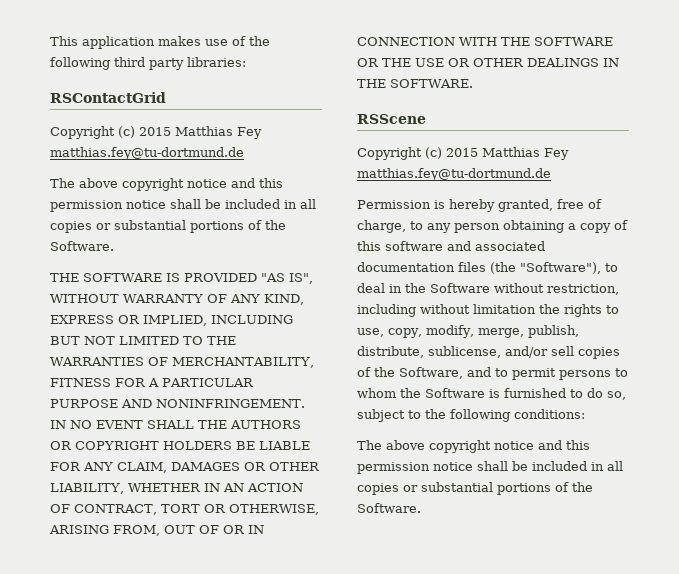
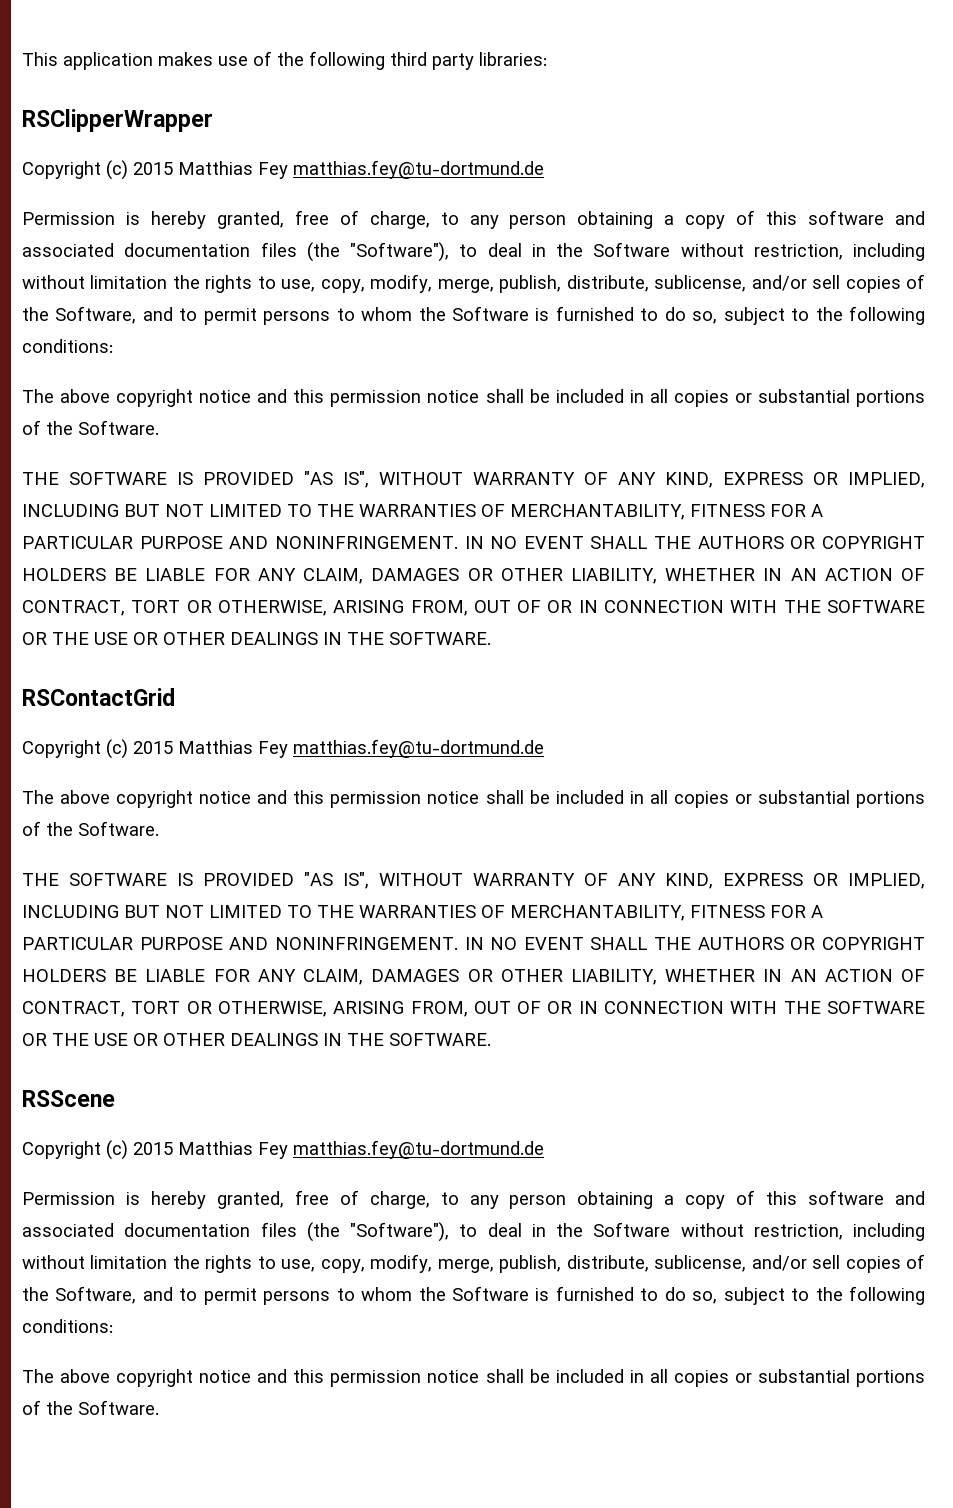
+ RSClipperWrapper
+ Copyright (c) 2015 Matthias Fey matthias.fey@tu-dortmund.de
+ Permission is hereby granted, free of charge, to any person obtaining a copy of this software and associated documentation files (the "Software"), to deal in the Software without restriction, including without limitation the rights to use, copy, modify, merge, publish, distribute, sublicense, and/or sell copies of the Software, and to permit persons to whom the Software is furnished to do so, subject to the following conditions:
+ The above copyright notice and this permission notice shall be included in all copies or substantial portions of the Software.
+ THE SOFTWARE IS PROVIDED "AS IS", WITHOUT WARRANTY OF ANY KIND, EXPRESS OR IMPLIED, INCLUDING BUT NOT LIMITED TO THE WARRANTIES OF MERCHANTABILITY, FITNESS FOR A PARTICULAR PURPOSE AND NONINFRINGEMENT. IN NO EVENT SHALL THE AUTHORS OR COPYRIGHT HOLDERS BE LIABLE FOR ANY CLAIM, DAMAGES OR OTHER LIABILITY, WHETHER IN AN ACTION OF CONTRACT, TORT OR OTHERWISE, ARISING FROM, OUT OF OR IN CONNECTION WITH THE SOFTWARE OR THE USE OR OTHER DEALINGS IN THE SOFTWARE.

